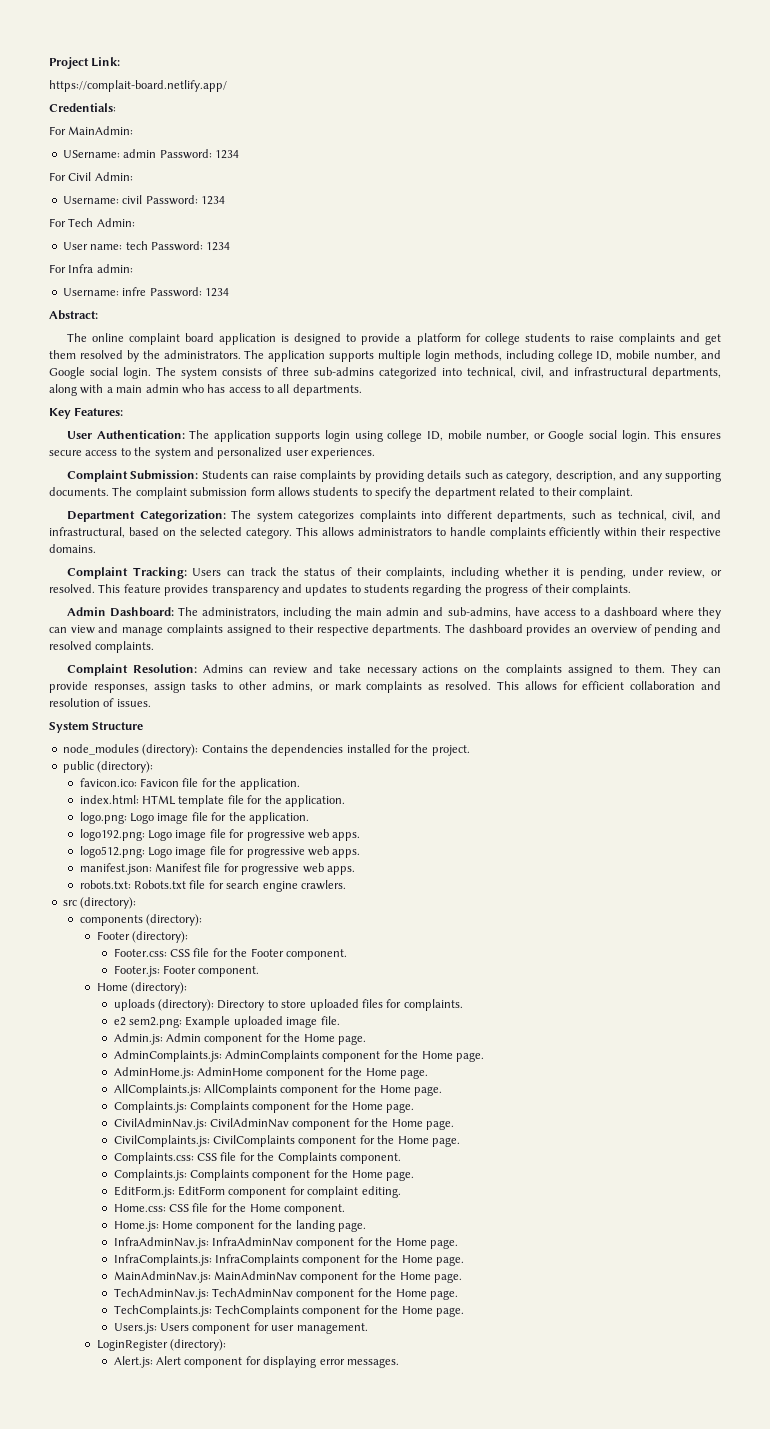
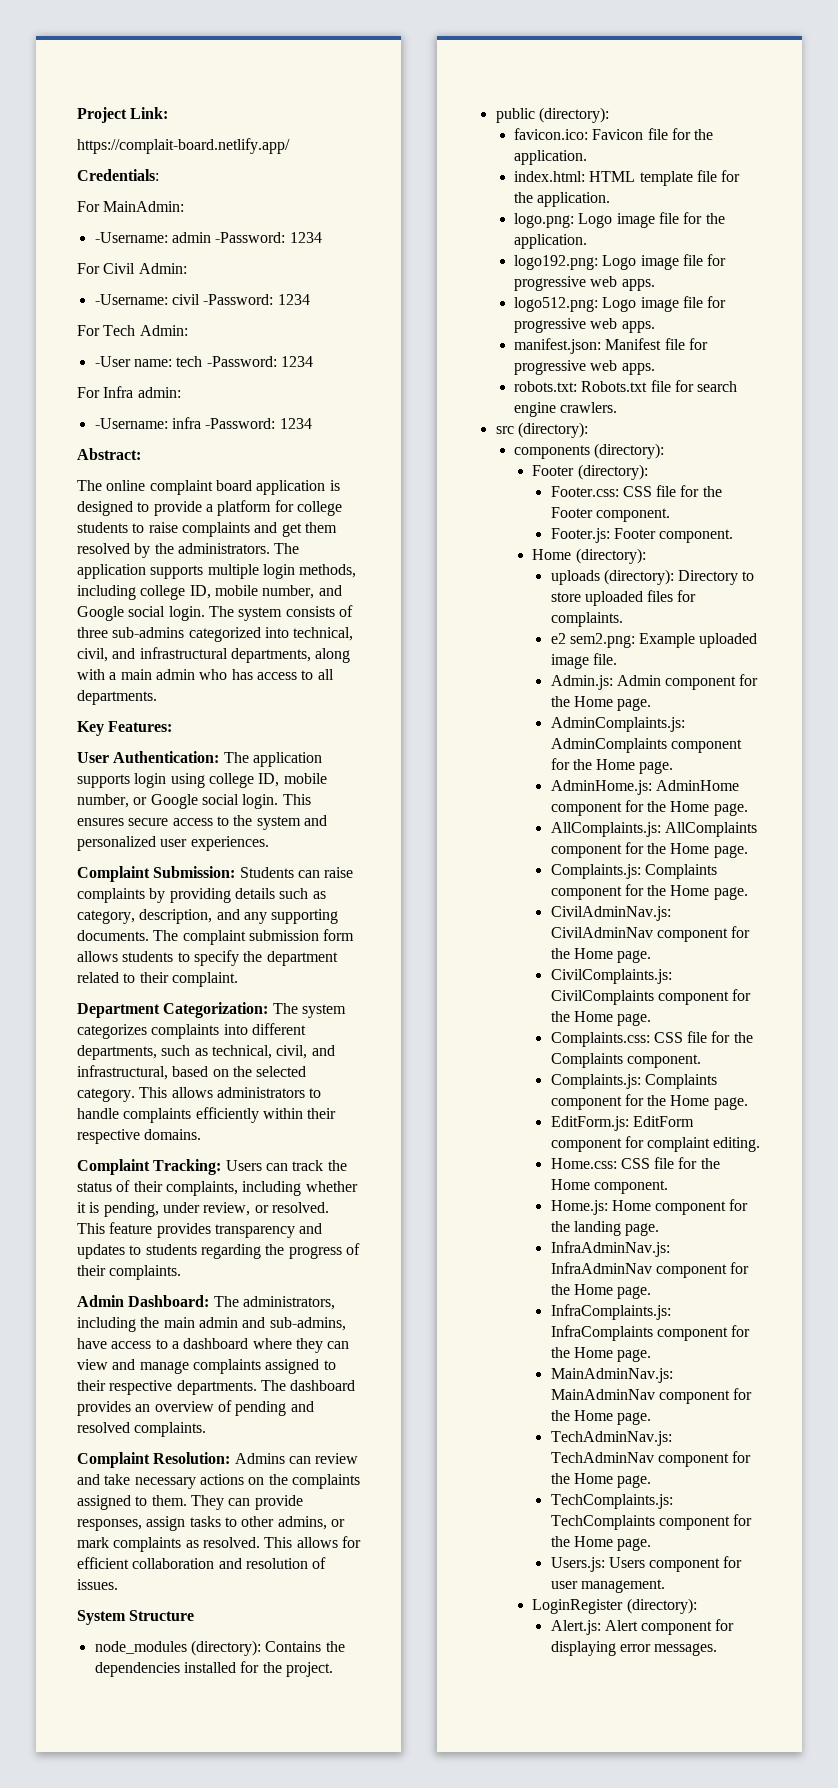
- USername: admin Password: 1234
+ -Username: admin -Password: 1234
- Username: civil Password: 1234
+ -Username: civil -Password: 1234
- User name: tech Password: 1234
+ -User name: tech -Password: 1234
- Username: infre Password: 1234
+ -Username: infra -Password: 1234

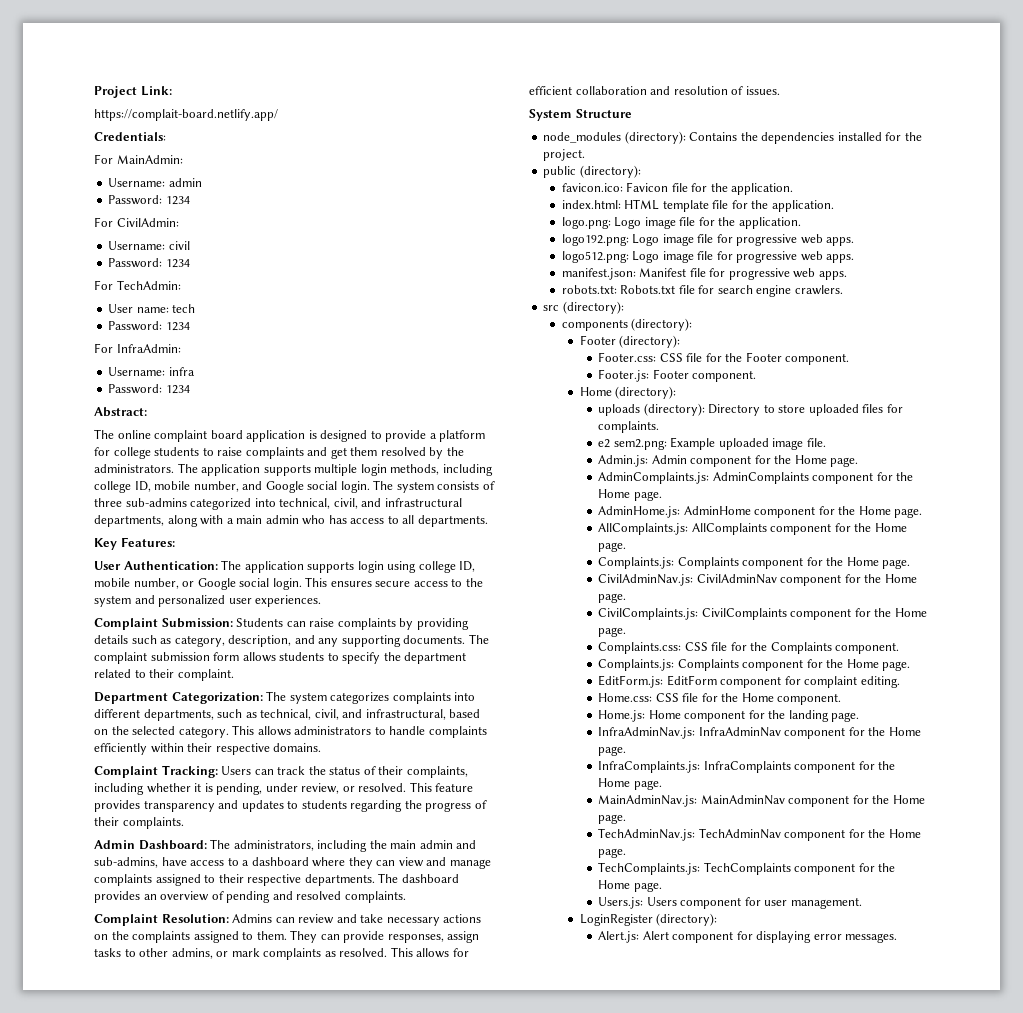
- -Username: admin -Password: 1234
- For Civil Admin:
- -Username: civil -Password: 1234
- For Tech Admin:
- -User name: tech -Password: 1234
- For Infra admin:
- -Username: infra -Password: 1234
+ Username: admin
+ Password: 1234
+ For CivilAdmin:
+ Username: civil
+ Password: 1234
+ For TechAdmin:
+ User name: tech
+ Password: 1234
+ For InfraAdmin:
+ Username: infra
+ Password: 1234

